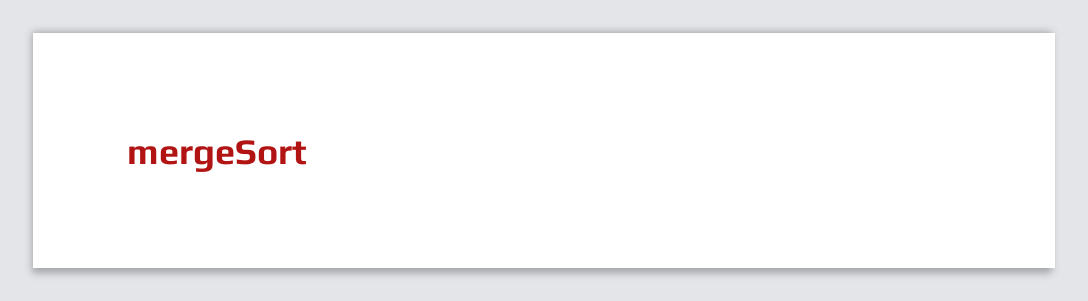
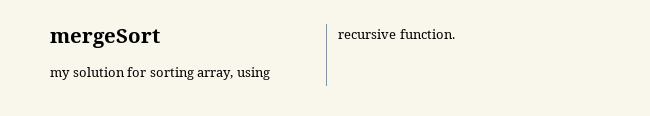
+ my solution for sorting array, using recursive function.

